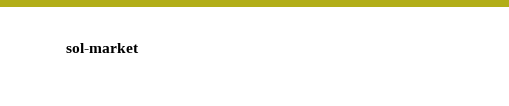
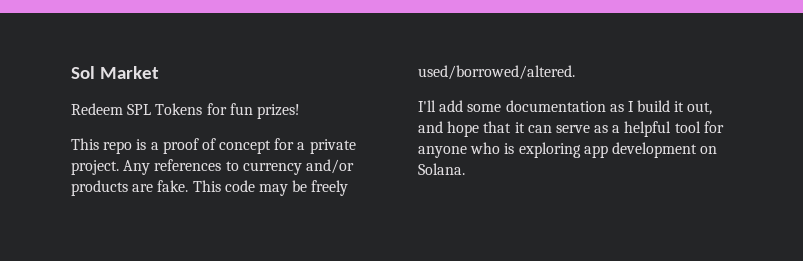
- sol-market
+ Sol Market
+ Redeem SPL Tokens for fun prizes!
+ This repo is a proof of concept for a private project. Any references to currency and/or products are fake. This code may be freely used/borrowed/altered.
+ I'll add some documentation as I build it out, and hope that it can serve as a helpful tool for anyone who is exploring app development on Solana.

